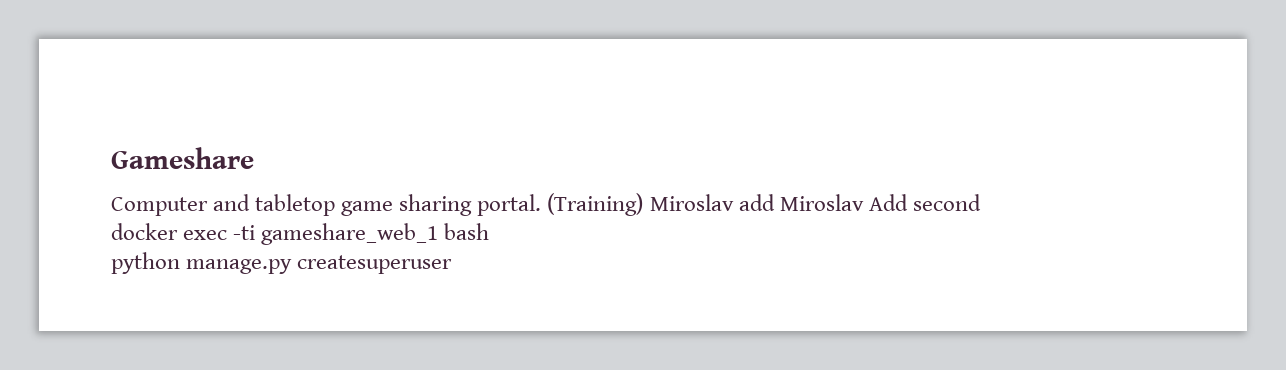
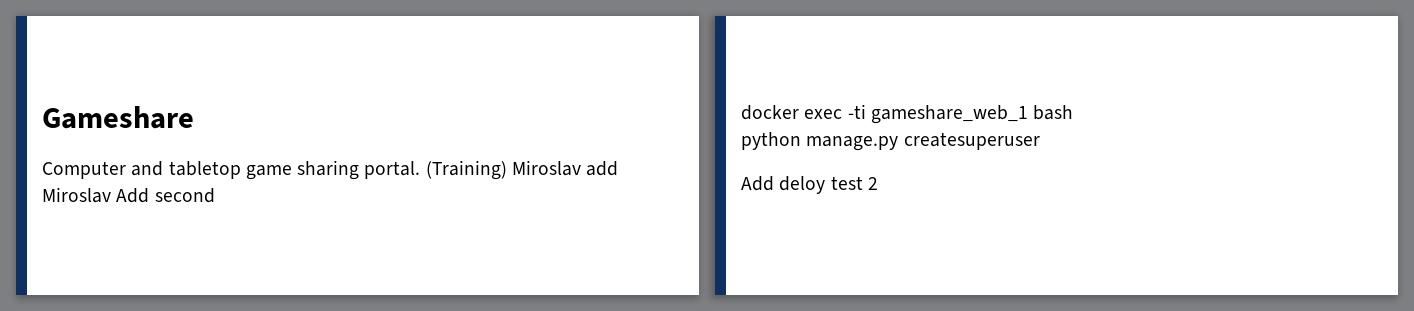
+ Add deloy test 2

